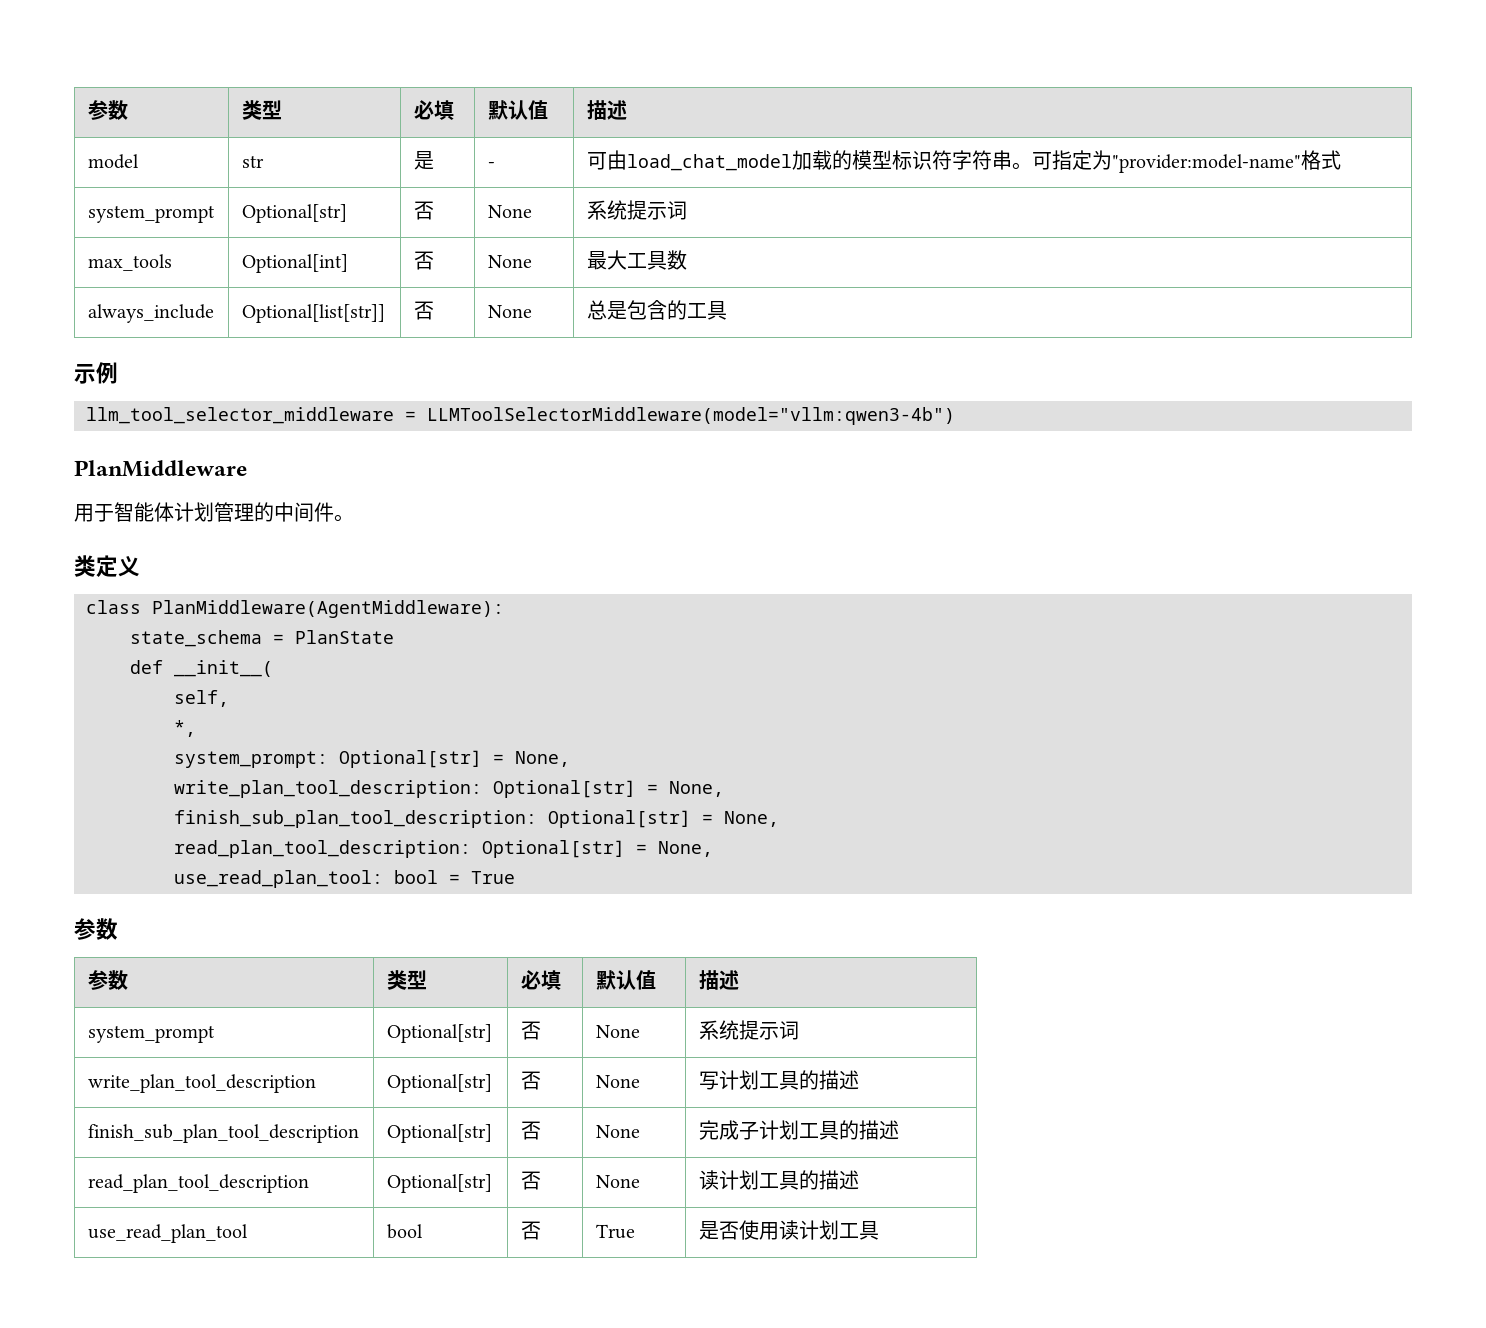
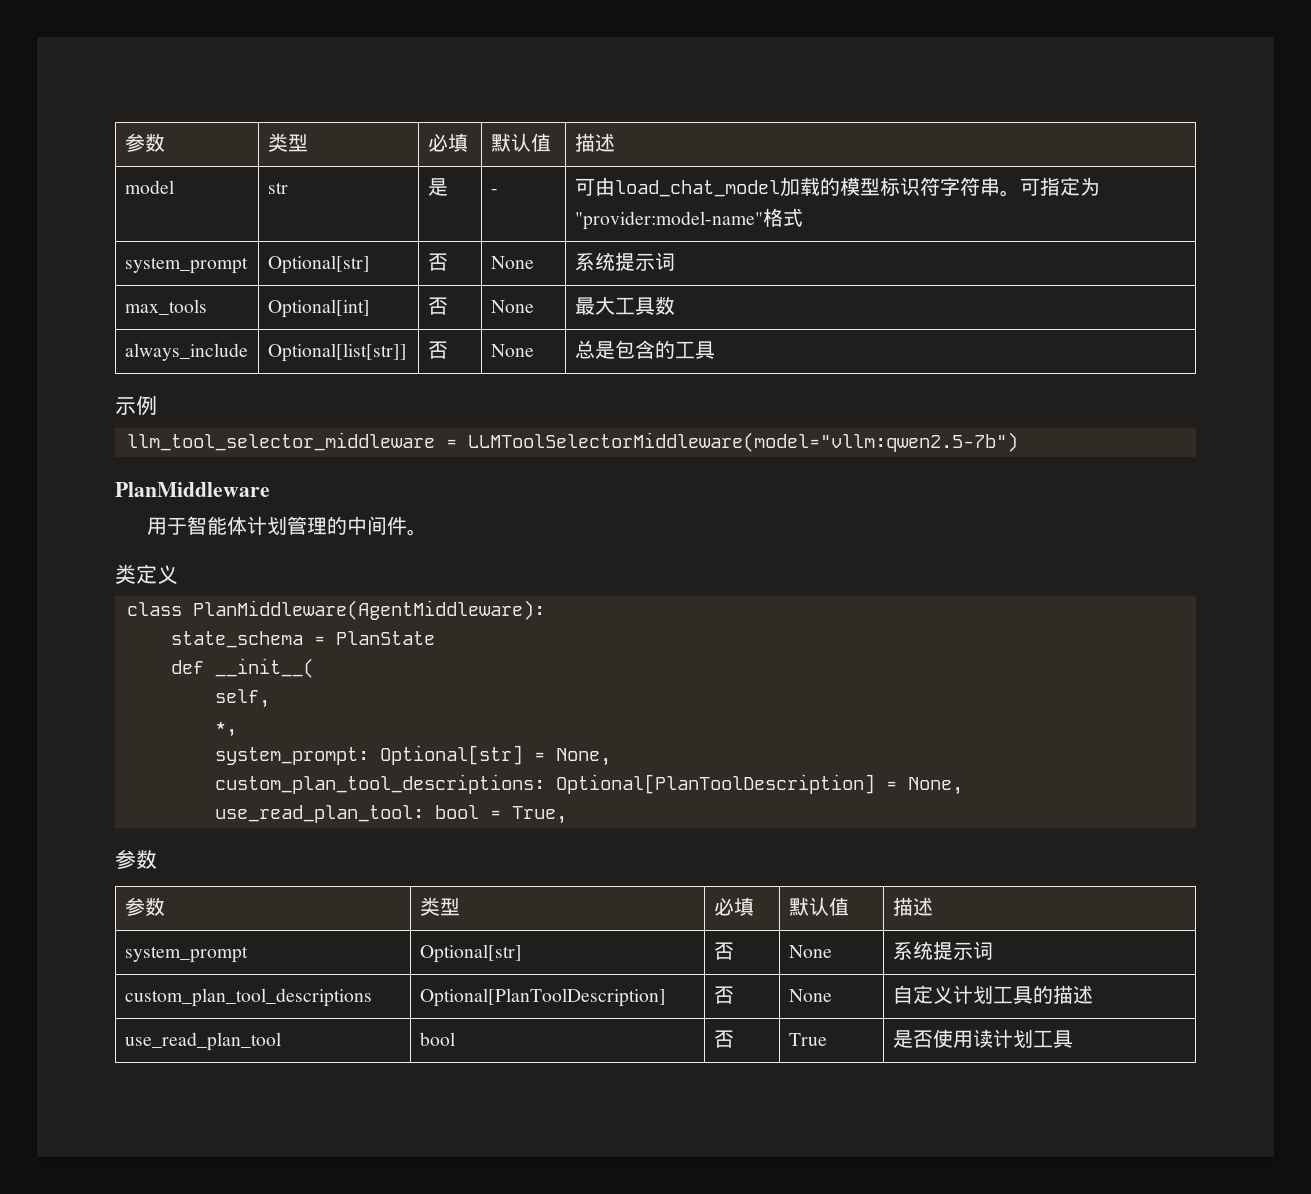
- llm_tool_selector_middleware = LLMToolSelectorMiddleware(model="vllm:qwen3-4b")
+ llm_tool_selector_middleware = LLMToolSelectorMiddleware(model="vllm:qwen2.5-7b")
- write_plan_tool_description: Optional[str] = None,
- finish_sub_plan_tool_description: Optional[str] = None,
- read_plan_tool_description: Optional[str] = None,
+ custom_plan_tool_descriptions: Optional[PlanToolDescription] = None,
- use_read_plan_tool: bool = True
+ use_read_plan_tool: bool = True,
- write_plan_tool_description | Optional[str] | 否 | None | 写计划工具的描述
- finish_sub_plan_tool_description | Optional[str] | 否 | None | 完成子计划工具的描述
- read_plan_tool_description | Optional[str] | 否 | None | 读计划工具的描述
+ custom_plan_tool_descriptions | Optional[PlanToolDescription] | 否 | None | 自定义计划工具的描述

